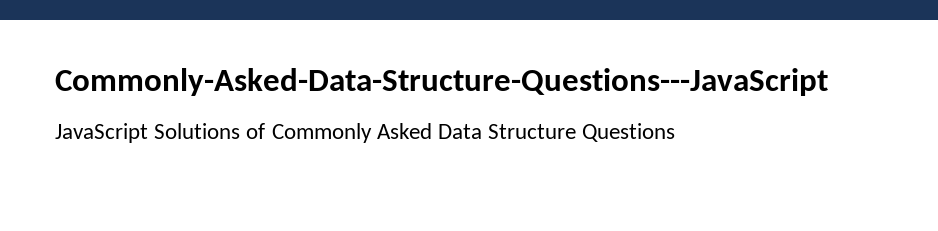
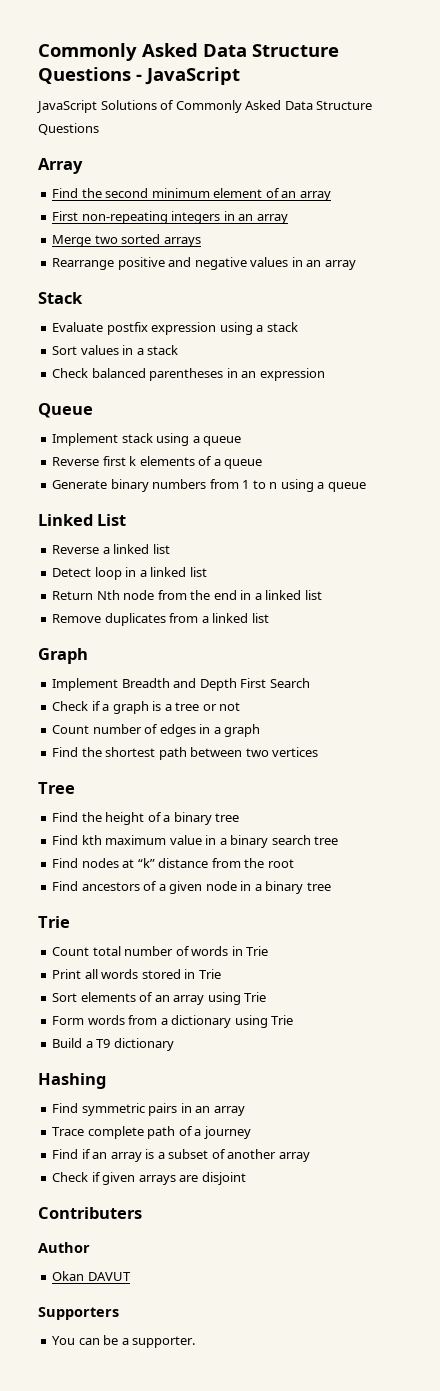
- Commonly-Asked-Data-Structure-Questions---JavaScript
+ Commonly Asked Data Structure Questions - JavaScript
+ Array
+ Find the second minimum element of an array
+ First non-repeating integers in an array
+ Merge two sorted arrays
+ Rearrange positive and negative values in an array
+ Stack
+ Evaluate postfix expression using a stack
+ Sort values in a stack
+ Check balanced parentheses in an expression
+ Queue
+ Implement stack using a queue
+ Reverse first k elements of a queue
+ Generate binary numbers from 1 to n using a queue
+ Linked List
+ Reverse a linked list
+ Detect loop in a linked list
+ Return Nth node from the end in a linked list
+ Remove duplicates from a linked list
+ Graph
+ Implement Breadth and Depth First Search
+ Check if a graph is a tree or not
+ Count number of edges in a graph
+ Find the shortest path between two vertices
+ Tree
+ Find the height of a binary tree
+ Find kth maximum value in a binary search tree
+ Find nodes at “k” distance from the root
+ Find ancestors of a given node in a binary tree
+ Trie
+ Count total number of words in Trie
+ Print all words stored in Trie
+ Sort elements of an array using Trie
+ Form words from a dictionary using Trie
+ Build a T9 dictionary
+ Hashing
+ Find symmetric pairs in an array
+ Trace complete path of a journey
+ Find if an array is a subset of another array
+ Check if given arrays are disjoint
+ Contributers
+ Author
+ Okan DAVUT
+ Supporters
+ You can be a supporter.

